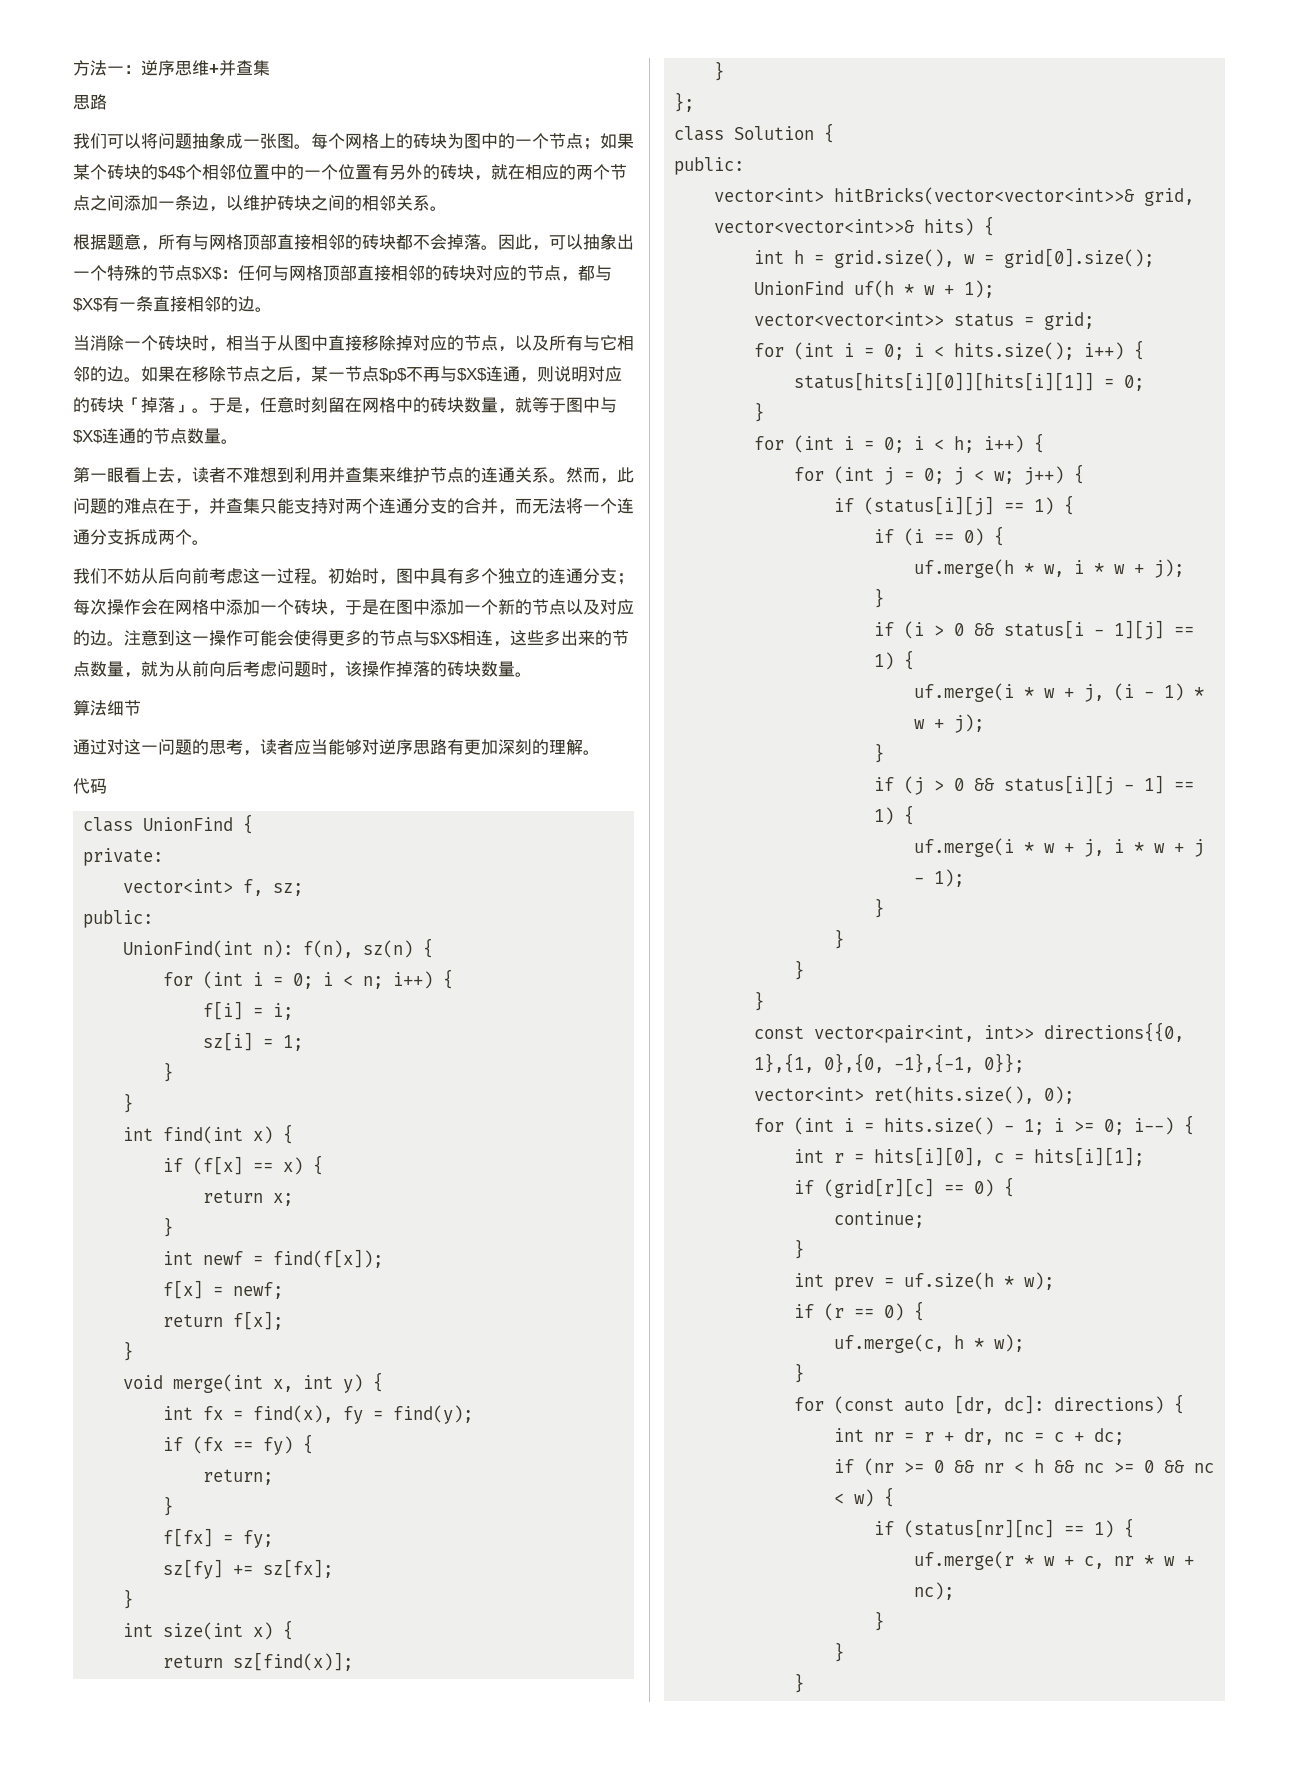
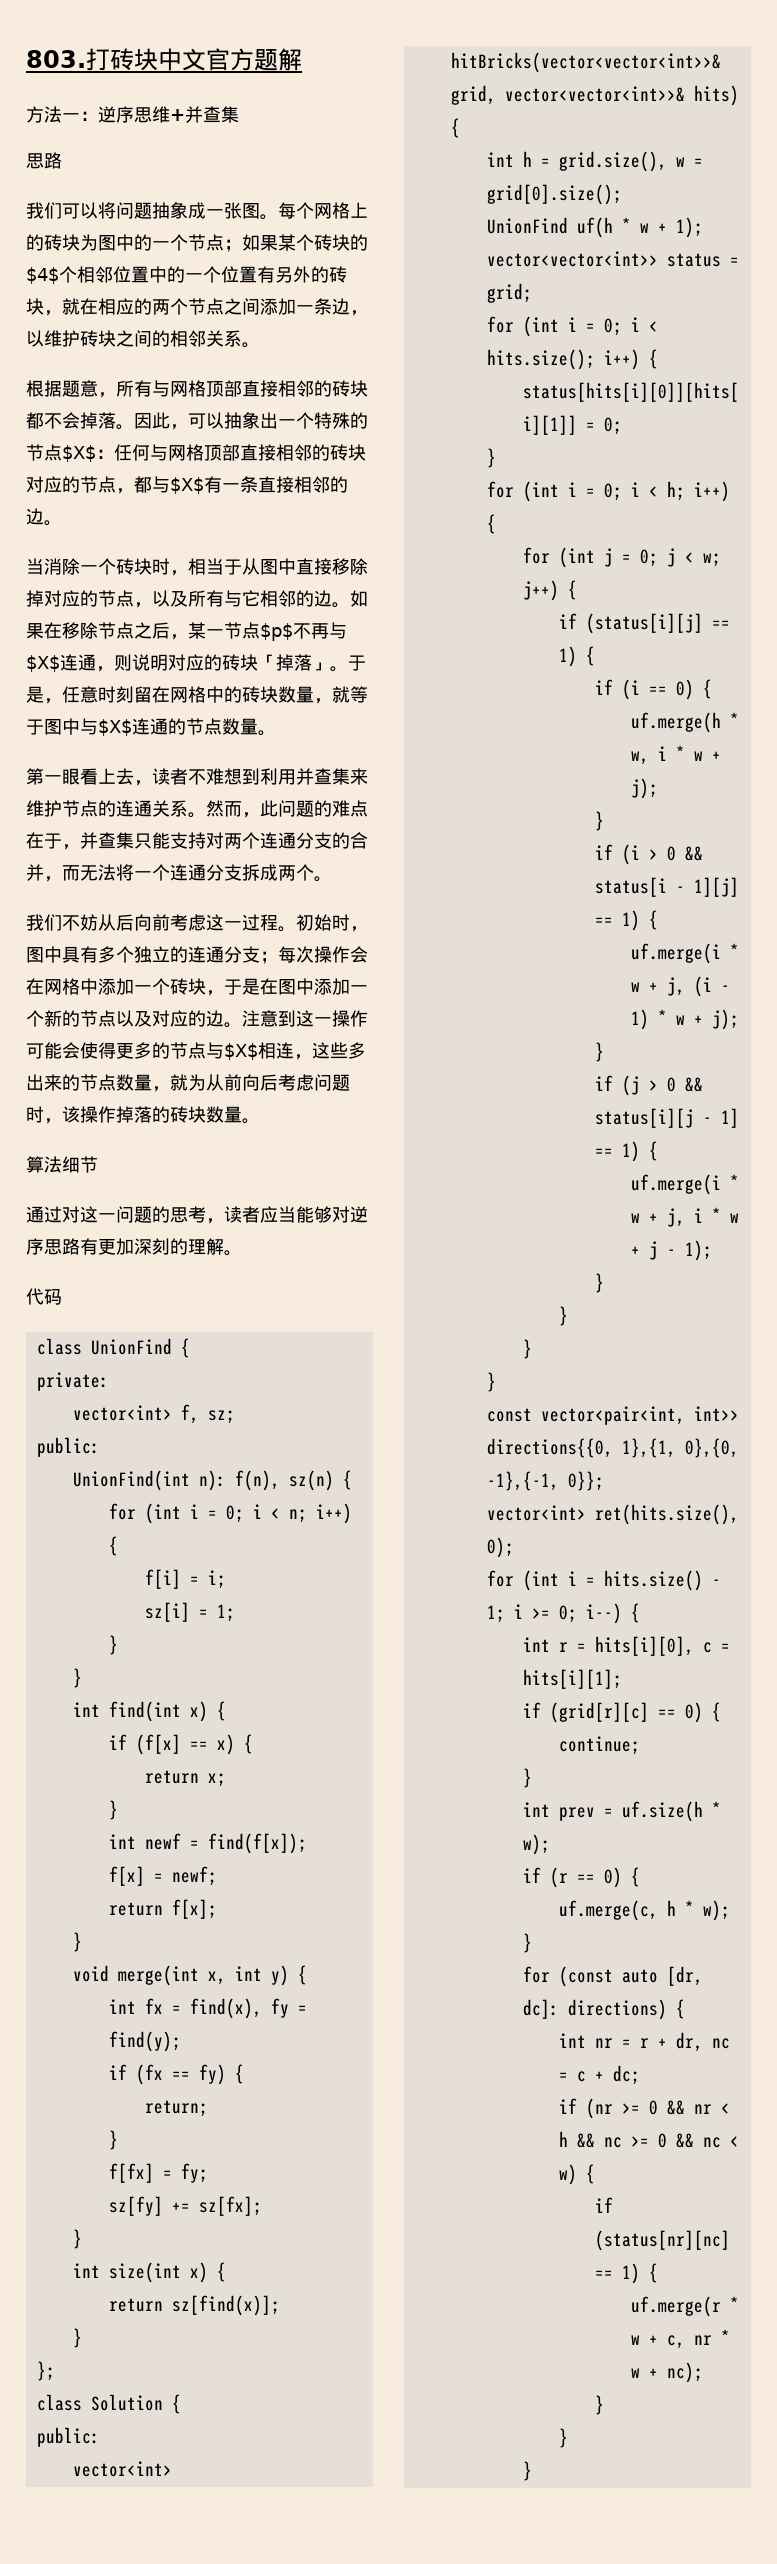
+ 803.打砖块中文官方题解

